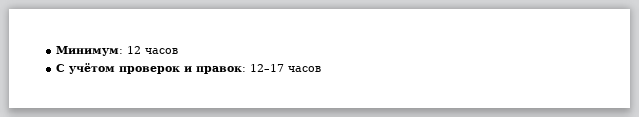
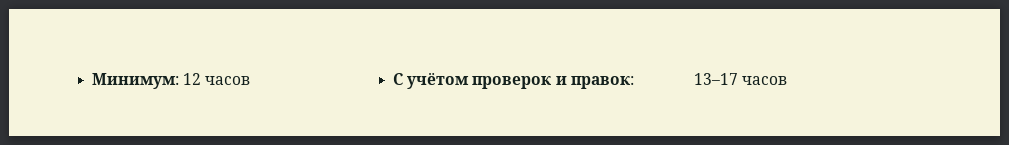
- С учётом проверок и правок: 12–17 часов
+ С учётом проверок и правок: 13–17 часов

